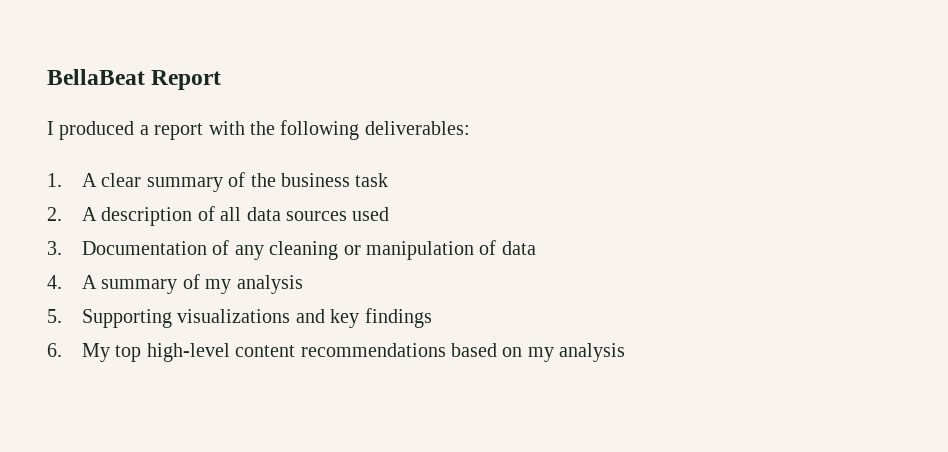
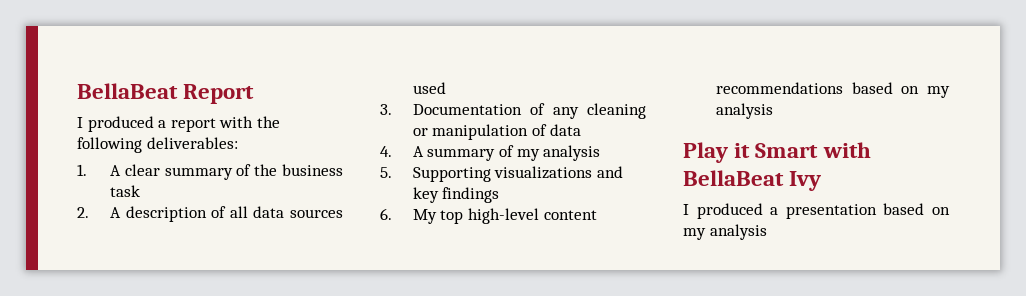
+ Play it Smart with BellaBeat Ivy
+ I produced a presentation based on my analysis

